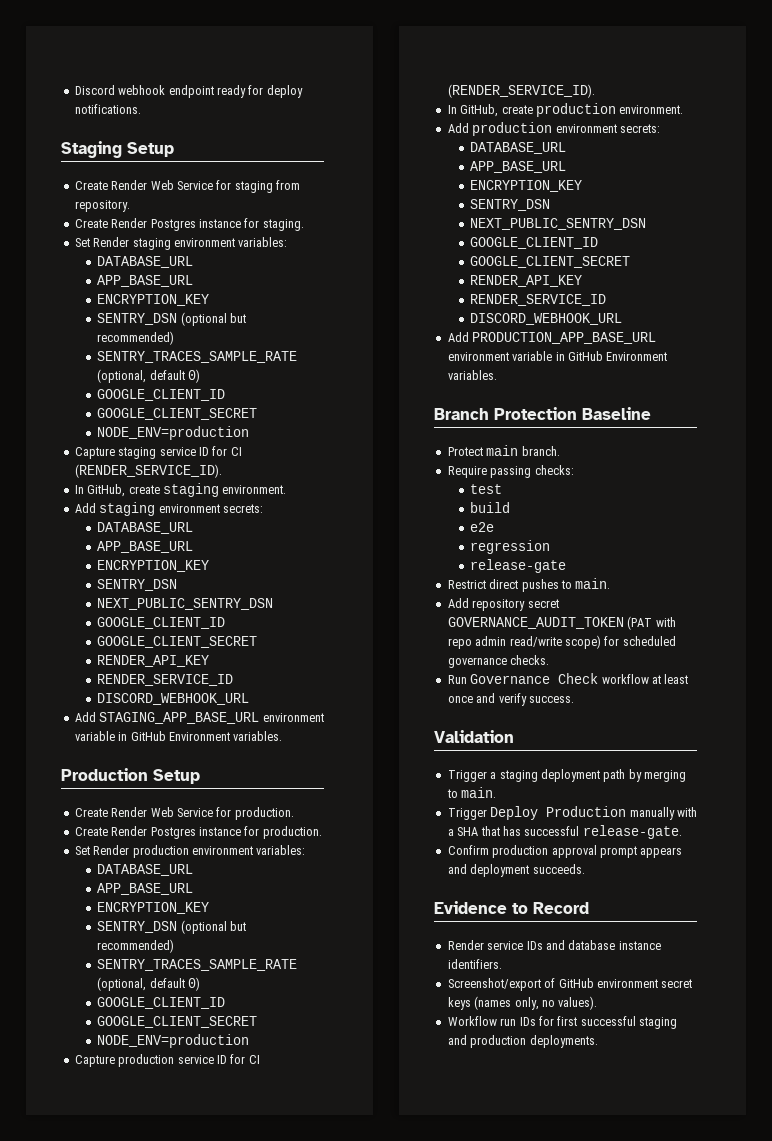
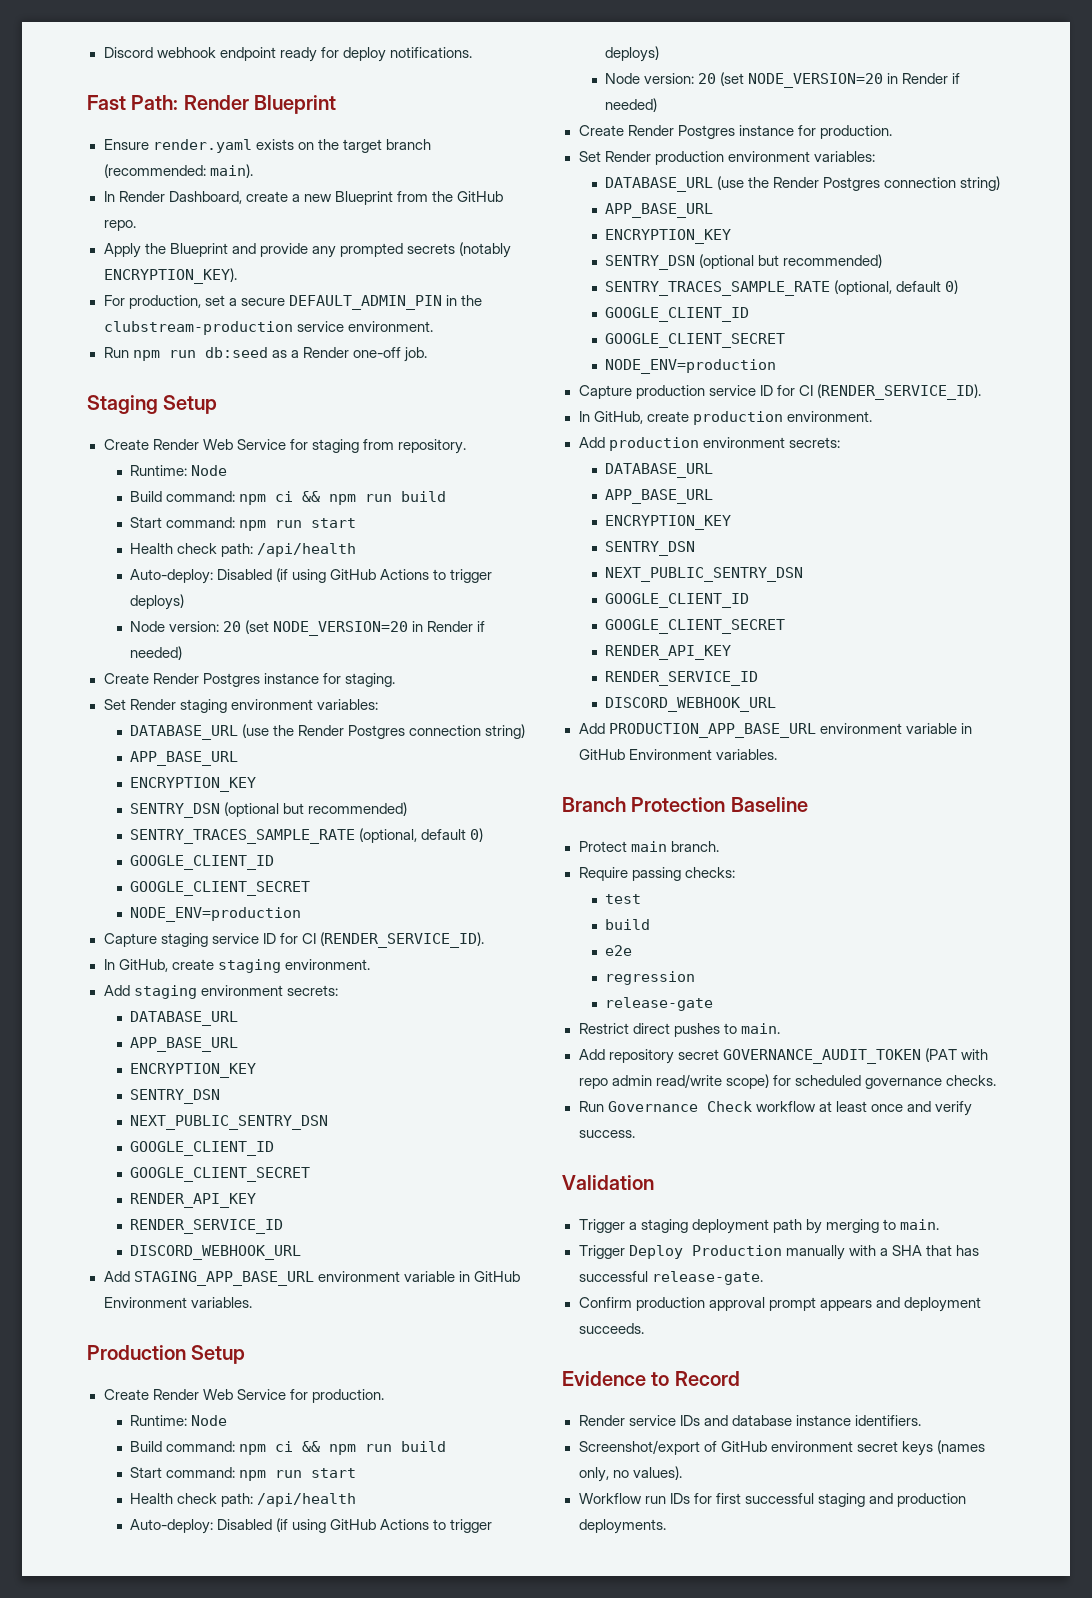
+ Fast Path: Render Blueprint
+ Ensure render.yaml exists on the target branch (recommended: main).
+ In Render Dashboard, create a new Blueprint from the GitHub repo.
+ Apply the Blueprint and provide any prompted secrets (notably ENCRYPTION_KEY).
+ For production, set a secure DEFAULT_ADMIN_PIN in the clubstream-production service environment.
+ Run npm run db:seed as a Render one-off job.
  Create Render Web Service for staging from repository.
+ Runtime: Node
+ Build command: npm ci && npm run build
+ Start command: npm run start
+ Health check path: /api/health
+ Auto-deploy: Disabled (if using GitHub Actions to trigger deploys)
+ Node version: 20 (set NODE_VERSION=20 in Render if needed)
  Set Render staging environment variables:
- DATABASE_URL
+ DATABASE_URL (use the Render Postgres connection string)
  Create Render Web Service for production.
+ Runtime: Node
+ Build command: npm ci && npm run build
+ Start command: npm run start
+ Health check path: /api/health
+ Auto-deploy: Disabled (if using GitHub Actions to trigger deploys)
+ Node version: 20 (set NODE_VERSION=20 in Render if needed)
  Set Render production environment variables:
- DATABASE_URL
+ DATABASE_URL (use the Render Postgres connection string)

